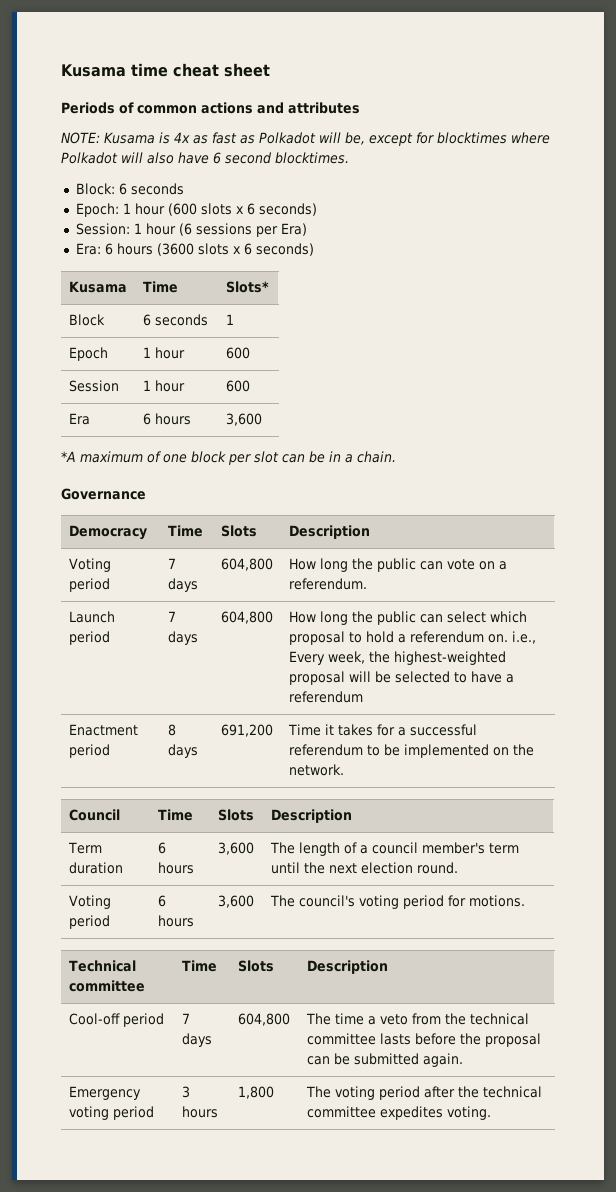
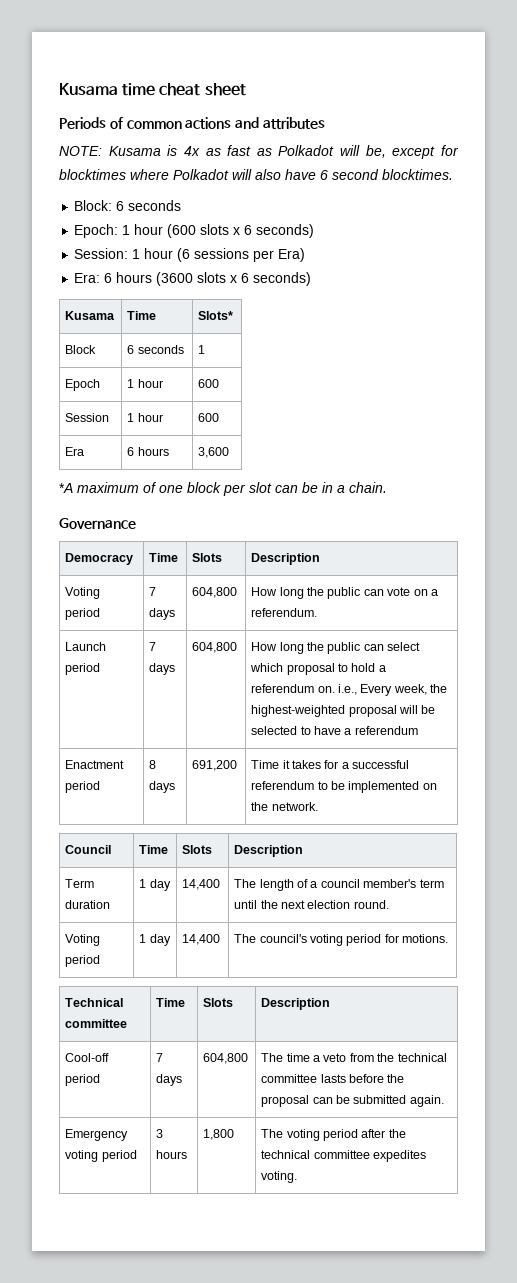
- Term duration | 6 hours | 3,600 | The length of a council member's term until the next election round.
+ Term duration | 1 day | 14,400 | The length of a council member's term until the next election round.
- Voting period | 6 hours | 3,600 | The council's voting period for motions.
+ Voting period | 1 day | 14,400 | The council's voting period for motions.

